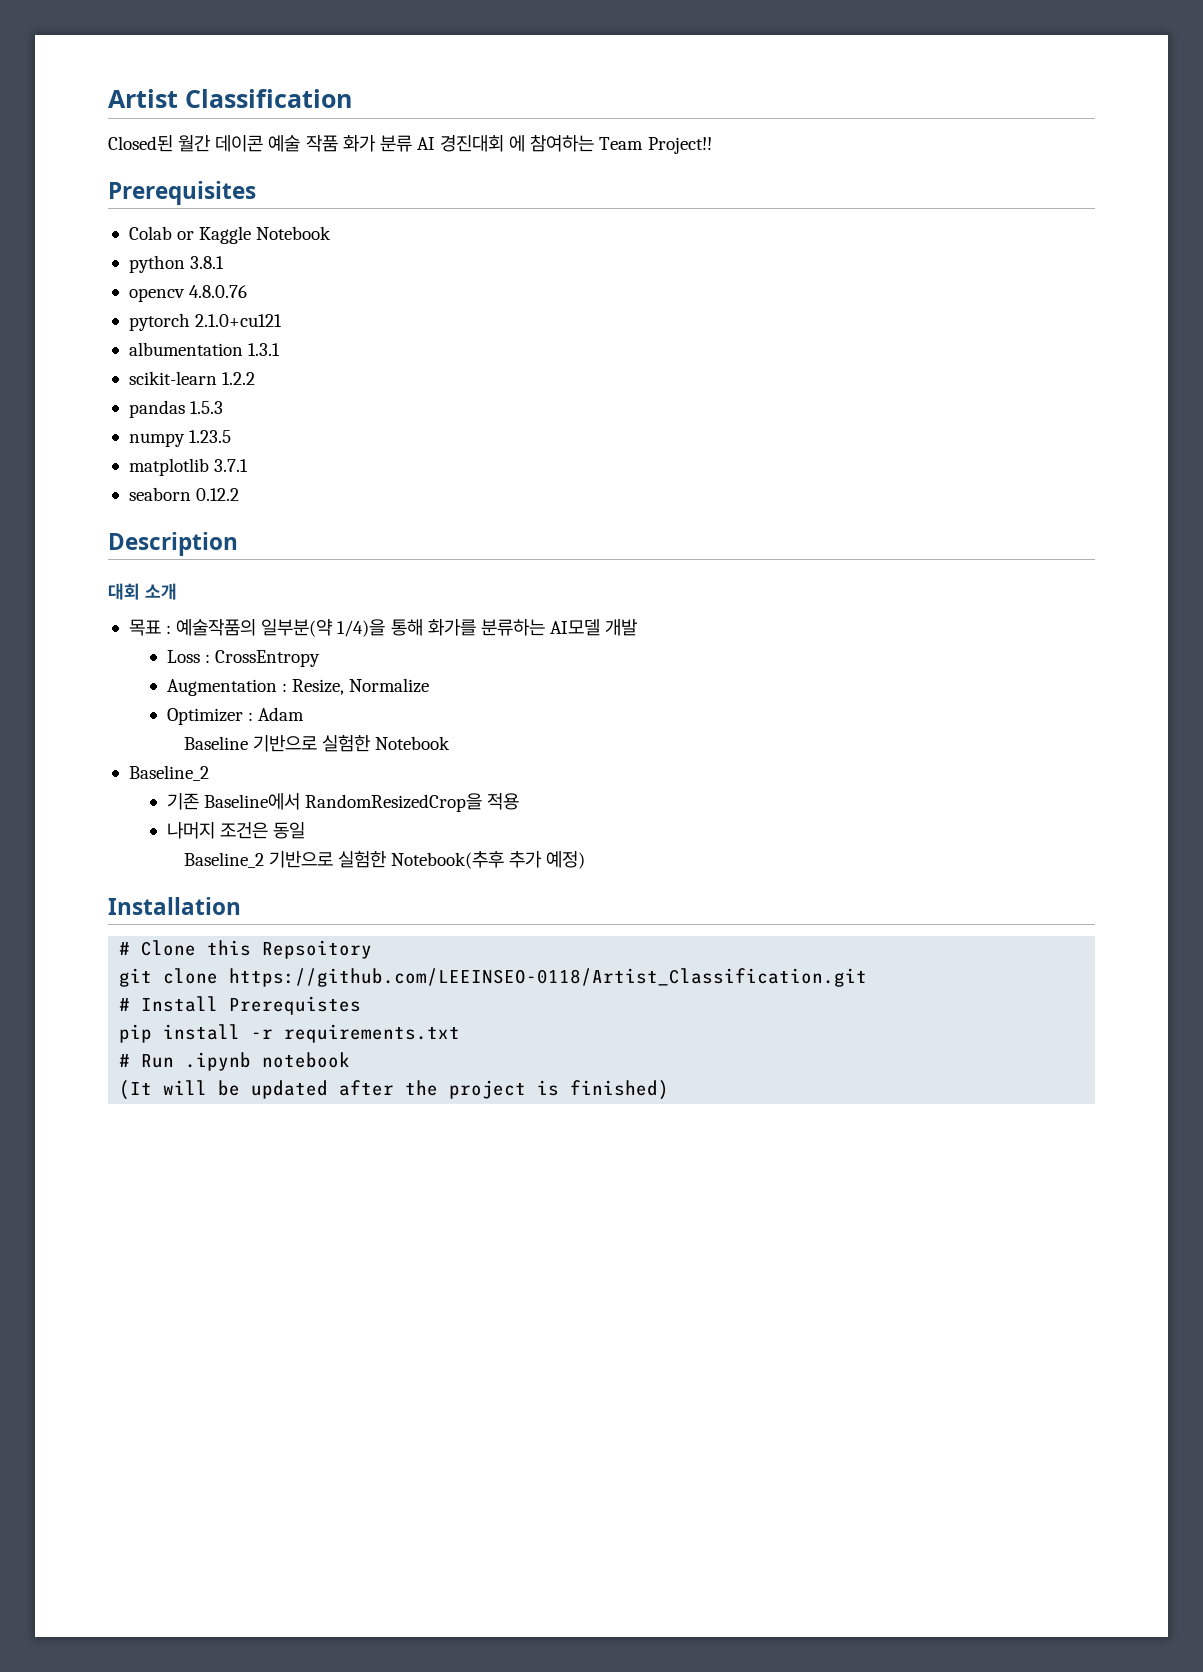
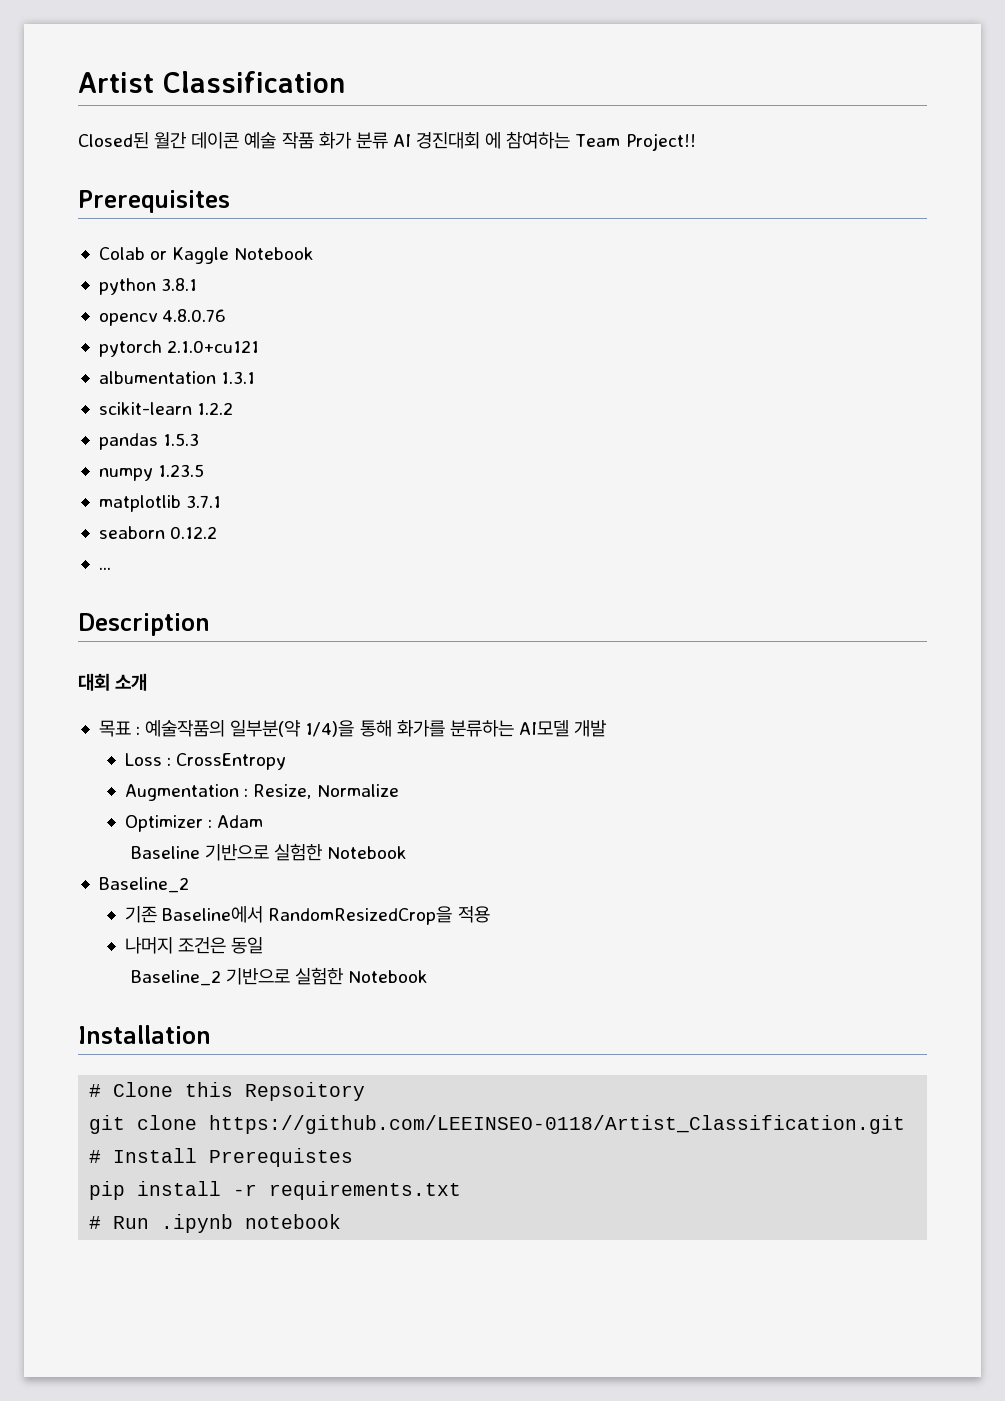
+ ...
- Baseline_2 기반으로 실험한 Notebook(추후 추가 예정)
+ Baseline_2 기반으로 실험한 Notebook
- (It will be updated after the project is finished)

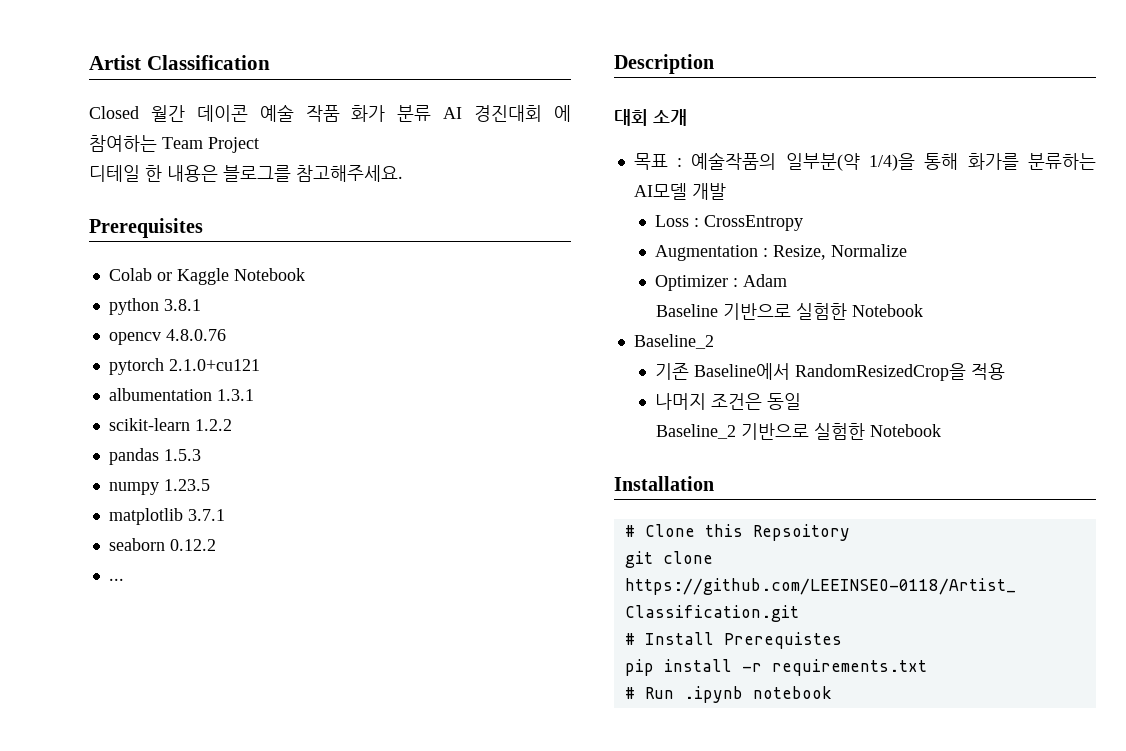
- Closed된 월간 데이콘 예술 작품 화가 분류 AI 경진대회 에 참여하는 Team Project!!
+ Closed 월간 데이콘 예술 작품 화가 분류 AI 경진대회 에 참여하는 Team Project
+ 디테일 한 내용은 블로그를 참고해주세요.

